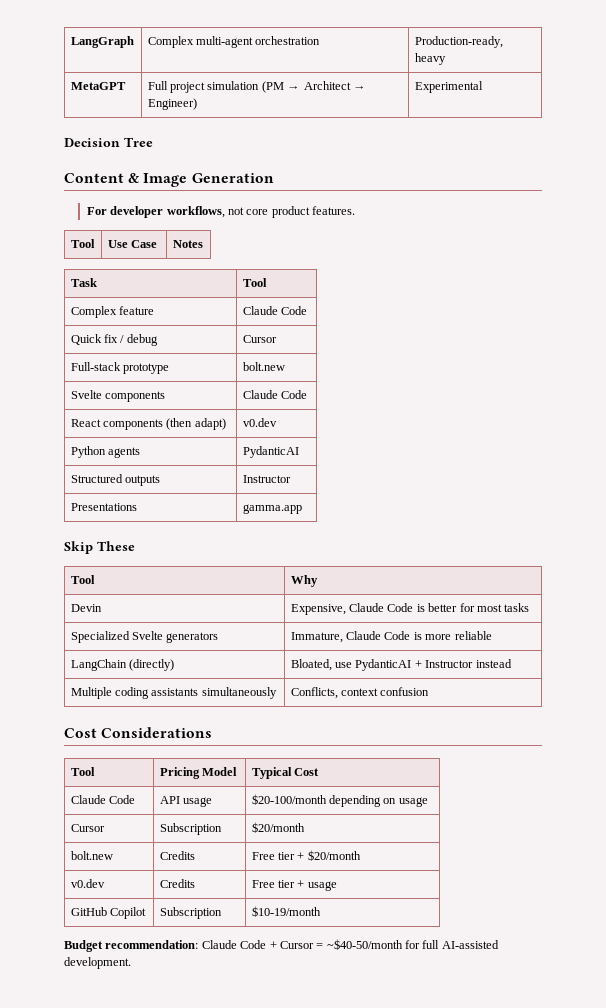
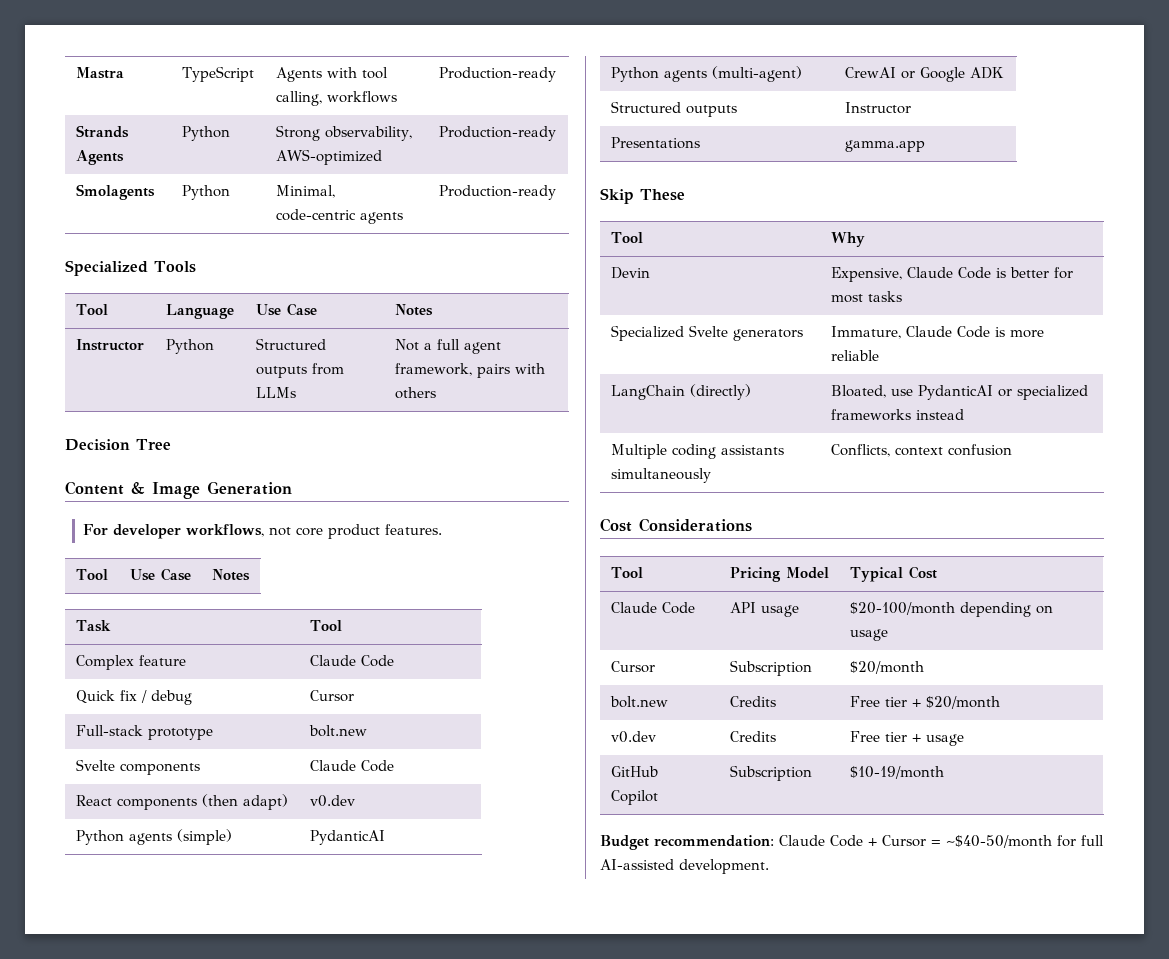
- LangGraph | Complex multi-agent orchestration | Production-ready, heavy
- MetaGPT | Full project simulation (PM → Architect → Engineer) | Experimental
+ Mastra | TypeScript | Agents with tool calling, workflows | Production-ready
+ Strands Agents | Python | Strong observability, AWS-optimized | Production-ready
+ Smolagents | Python | Minimal, code-centric agents | Production-ready
+ Specialized Tools
+ Tool | Language | Use Case | Notes
+ Instructor | Python | Structured outputs from LLMs | Not a full agent framework, pairs with others
- Python agents | PydanticAI
+ Python agents (simple) | PydanticAI
+ Python agents (multi-agent) | CrewAI or Google ADK
- LangChain (directly) | Bloated, use PydanticAI + Instructor instead
+ LangChain (directly) | Bloated, use PydanticAI or specialized frameworks instead

